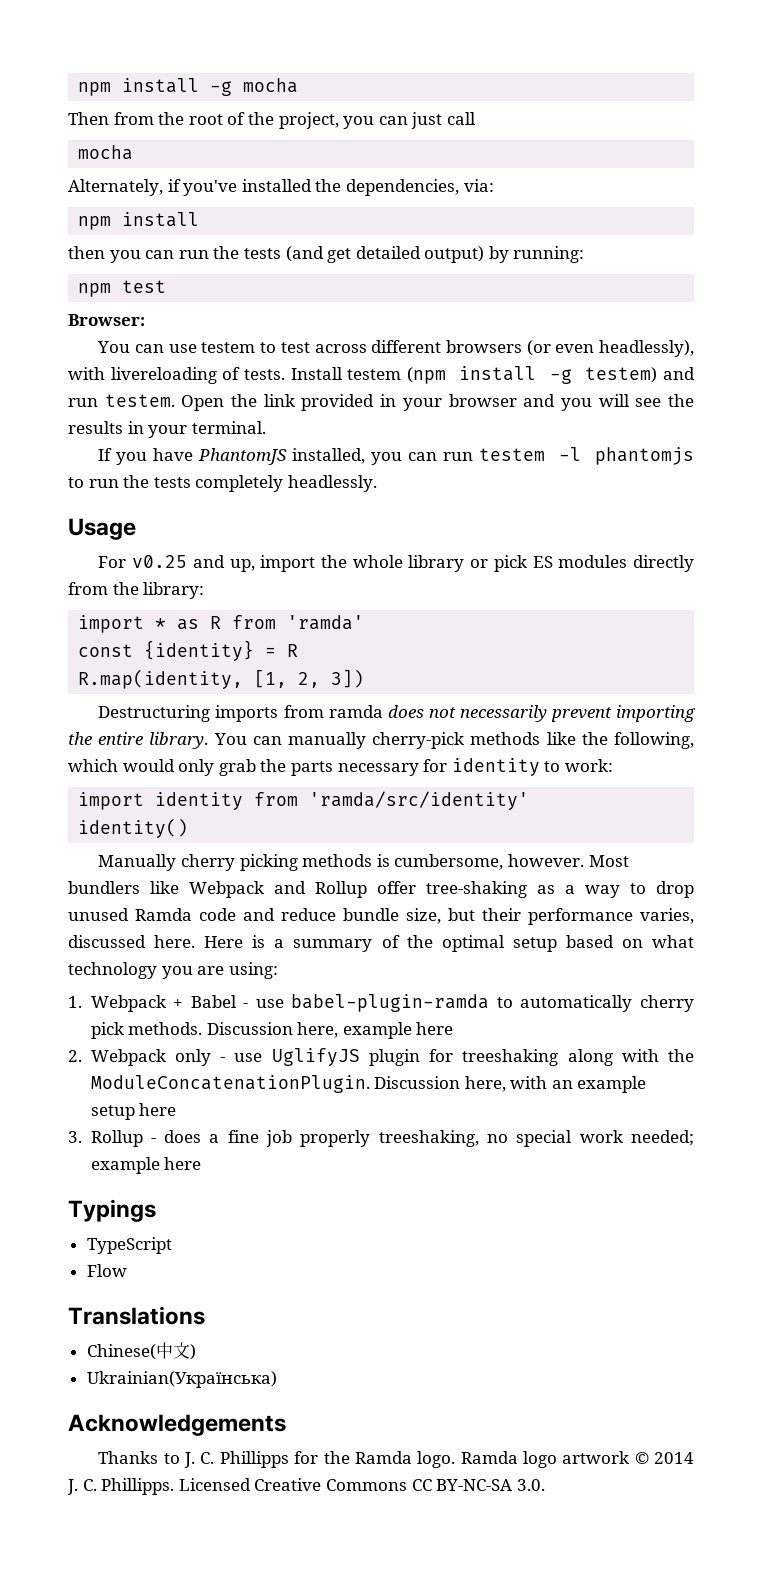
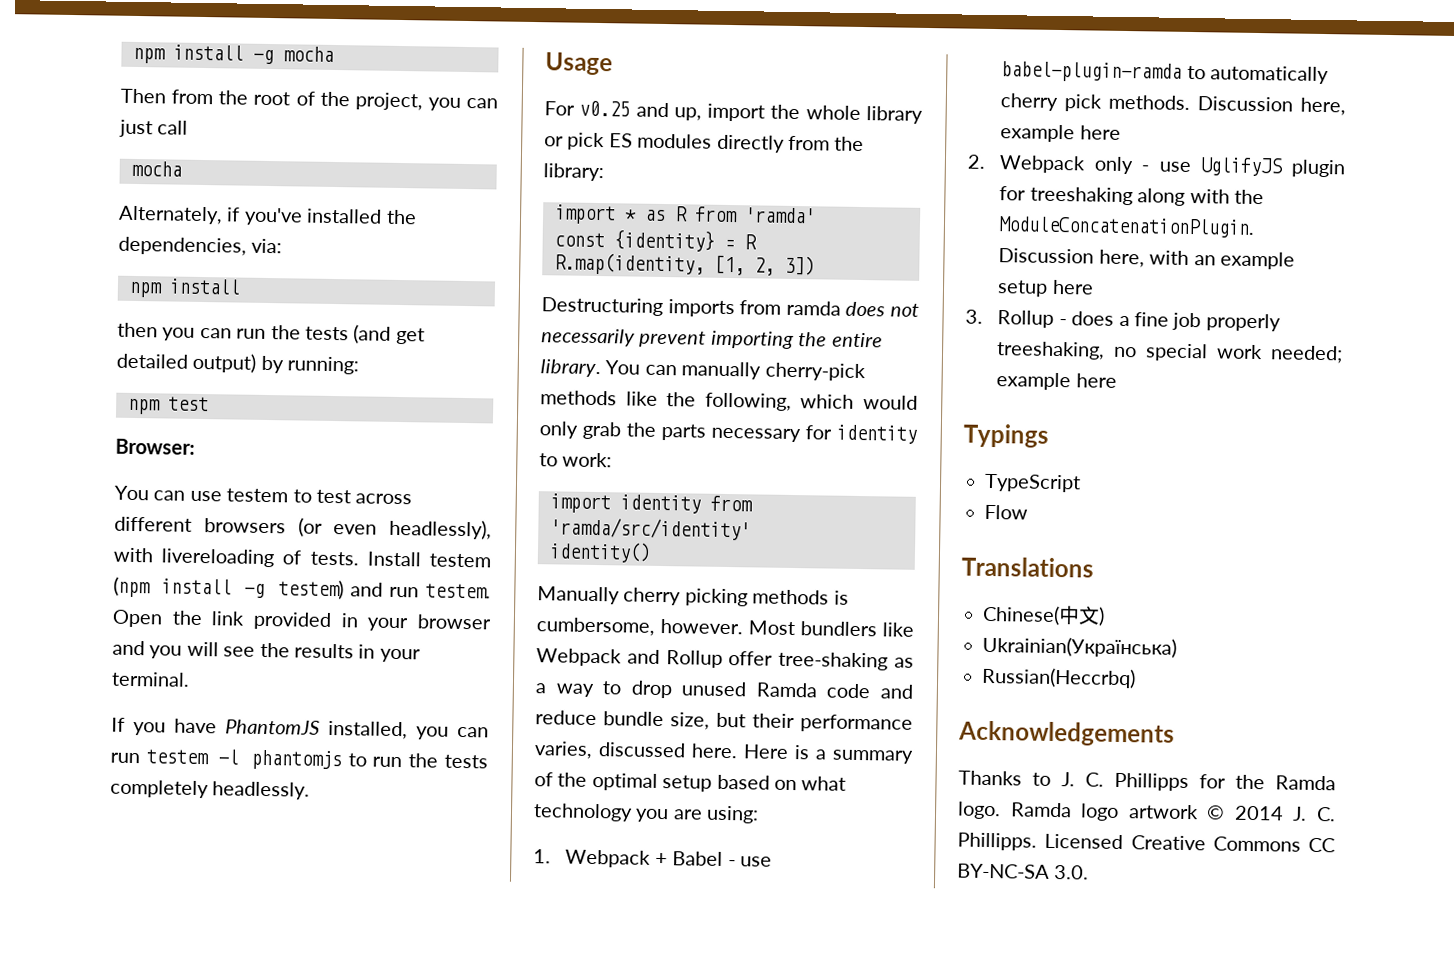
+ Russian(Heccrbq)

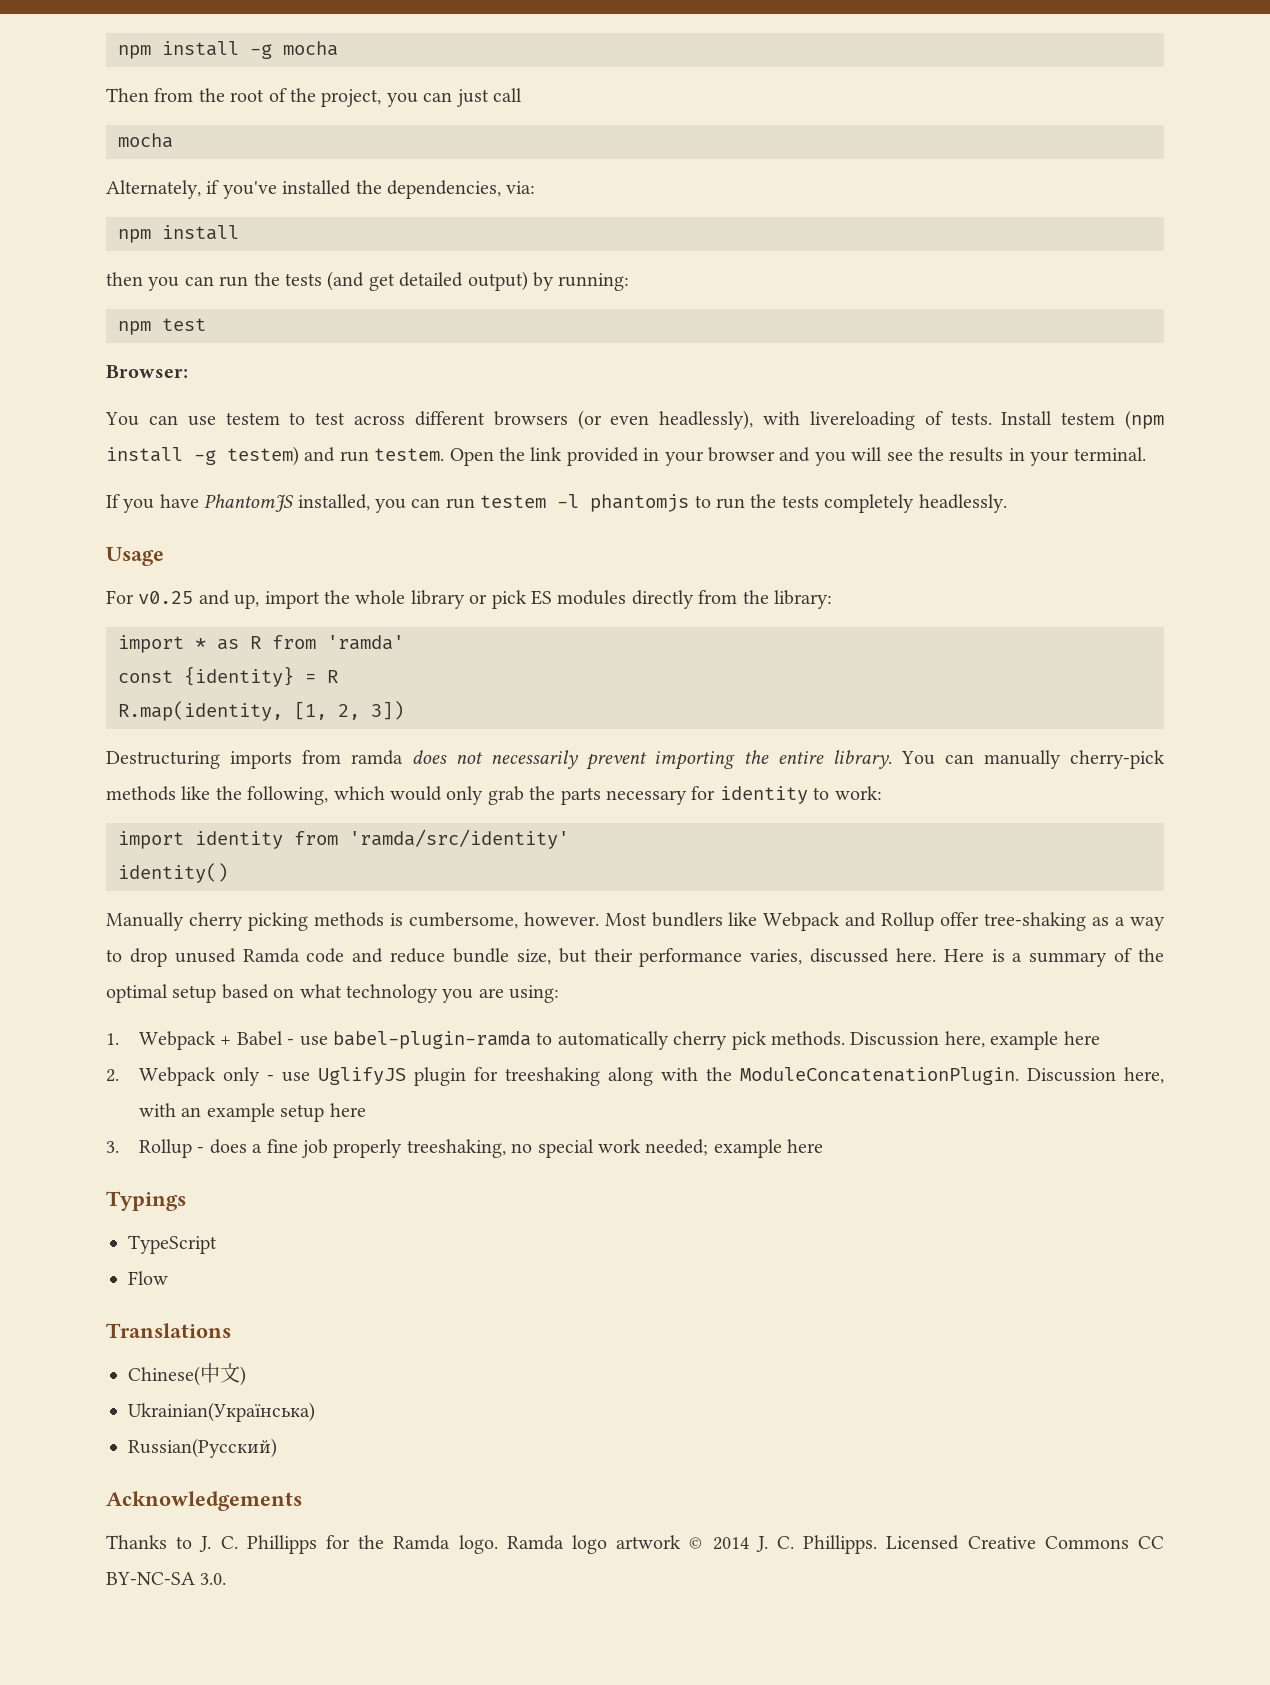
- Russian(Heccrbq)
+ Russian(Русский)

